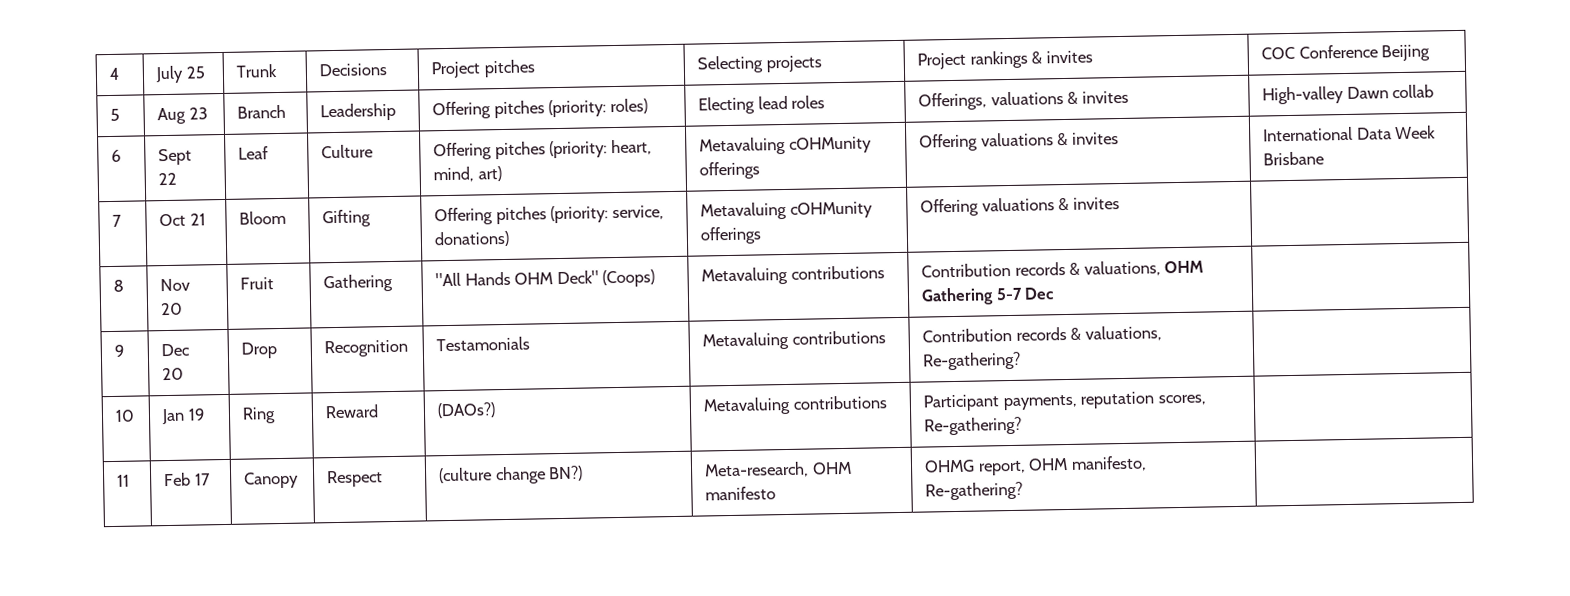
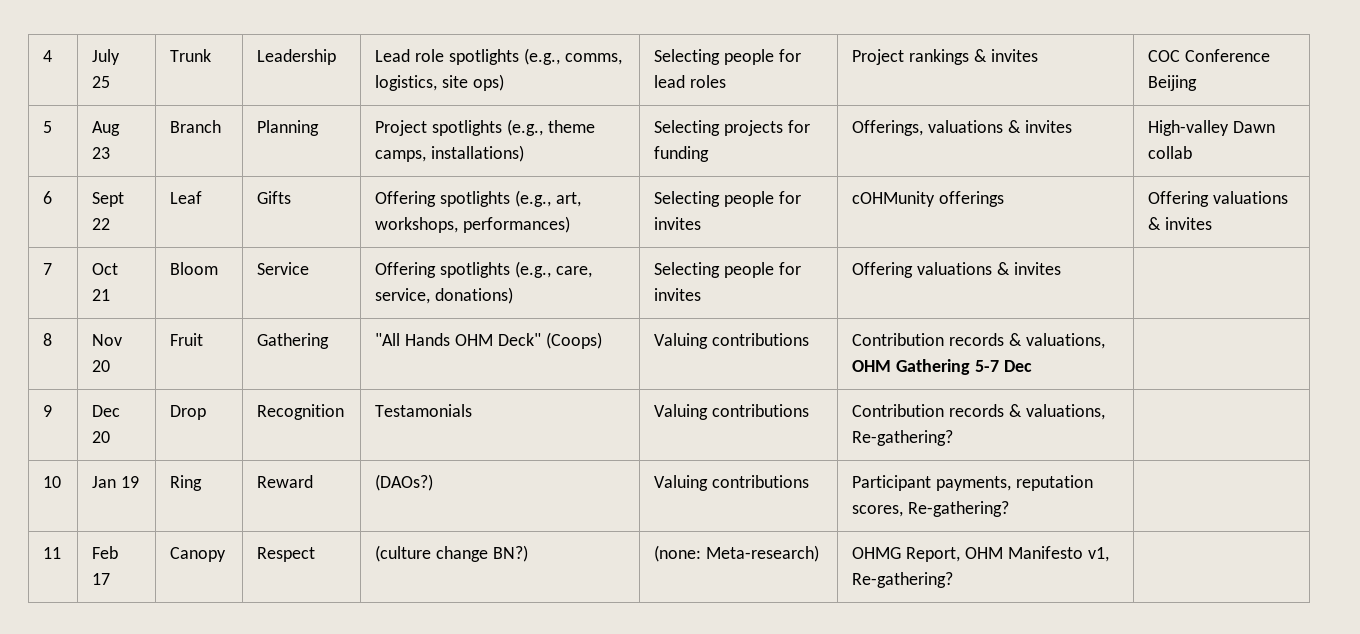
- 4 | July 25 | Trunk | Decisions | Project pitches | Selecting projects | Project rankings & invites | COC Conference Beijing
+ 4 | July 25 | Trunk | Leadership | Lead role spotlights (e.g., comms, logistics, site ops) | Selecting people for lead roles | Project rankings & invites | COC Conference Beijing
- 5 | Aug 23 | Branch | Leadership | Offering pitches (priority: roles) | Electing lead roles | Offerings, valuations & invites | High-valley Dawn collab
+ 5 | Aug 23 | Branch | Planning | Project spotlights (e.g., theme camps, installations) | Selecting projects for funding | Offerings, valuations & invites | High-valley Dawn collab
- 6 | Sept 22 | Leaf | Culture | Offering pitches (priority: heart, mind, art) | Metavaluing cOHMunity offerings | Offering valuations & invites | International Data Week Brisbane
+ 6 | Sept 22 | Leaf | Gifts | Offering spotlights (e.g., art, workshops, performances) | Selecting people for invites | cOHMunity offerings | Offering valuations & invites
- 7 | Oct 21 | Bloom | Gifting | Offering pitches (priority: service, donations) | Metavaluing cOHMunity offerings | Offering valuations & invites |
+ 7 | Oct 21 | Bloom | Service | Offering spotlights (e.g., care, service, donations) | Selecting people for invites | Offering valuations & invites |
- 8 | Nov 20 | Fruit | Gathering | "All Hands OHM Deck" (Coops) | Metavaluing contributions | Contribution records & valuations, OHM Gathering 5-7 Dec |
+ 8 | Nov 20 | Fruit | Gathering | "All Hands OHM Deck" (Coops) | Valuing contributions | Contribution records & valuations, OHM Gathering 5-7 Dec |
- 9 | Dec 20 | Drop | Recognition | Testamonials | Metavaluing contributions | Contribution records & valuations, Re-gathering? |
+ 9 | Dec 20 | Drop | Recognition | Testamonials | Valuing contributions | Contribution records & valuations, Re-gathering? |
- 10 | Jan 19 | Ring | Reward | (DAOs?) | Metavaluing contributions | Participant payments, reputation scores, Re-gathering? |
+ 10 | Jan 19 | Ring | Reward | (DAOs?) | Valuing contributions | Participant payments, reputation scores, Re-gathering? |
- 11 | Feb 17 | Canopy | Respect | (culture change BN?) | Meta-research, OHM manifesto | OHMG report, OHM manifesto, Re-gathering? |
+ 11 | Feb 17 | Canopy | Respect | (culture change BN?) | (none: Meta-research) | OHMG Report, OHM Manifesto v1, Re-gathering? |

